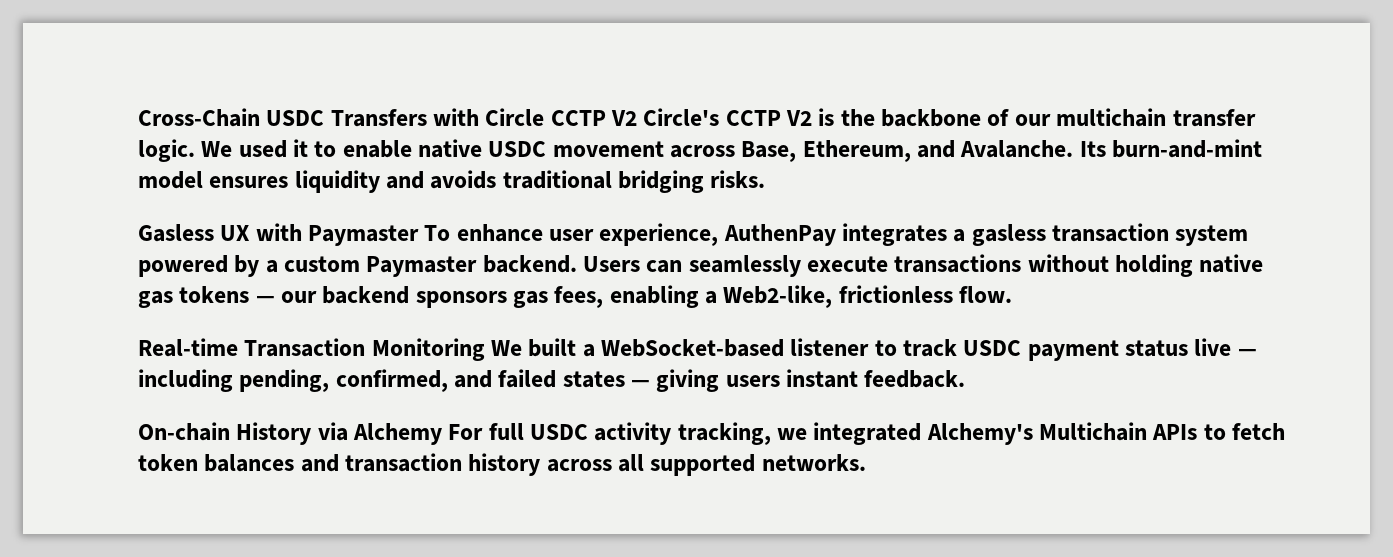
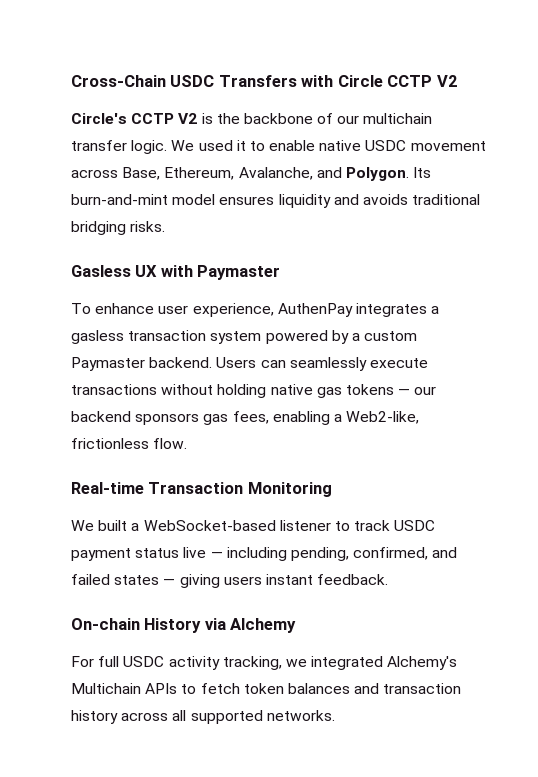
- Cross-Chain USDC Transfers with Circle CCTP V2 Circle's CCTP V2 is the backbone of our multichain transfer logic.
+ Cross-Chain USDC Transfers with Circle CCTP V2
+ Circle's CCTP V2 is the backbone of our multichain transfer logic.
- We used it to enable native USDC movement across Base, Ethereum, and Avalanche.
+ We used it to enable native USDC movement across Base, Ethereum, Avalanche, and Polygon.
- Gasless UX with Paymaster To enhance user experience, AuthenPay integrates a gasless transaction system powered by a custom Paymaster backend.
+ Gasless UX with Paymaster
+ To enhance user experience, AuthenPay integrates a gasless transaction system powered by a custom Paymaster backend.
- Real-time Transaction Monitoring We built a WebSocket-based listener to track USDC payment status live — including pending, confirmed, and failed states — giving users instant feedback.
+ Real-time Transaction Monitoring
+ We built a WebSocket-based listener to track USDC payment status live — including pending, confirmed, and failed states — giving users instant feedback.
- On-chain History via Alchemy For full USDC activity tracking, we integrated Alchemy's Multichain APIs to fetch token balances and transaction history across all supported networks.
+ On-chain History via Alchemy
+ For full USDC activity tracking, we integrated Alchemy's Multichain APIs to fetch token balances and transaction history across all supported networks.

